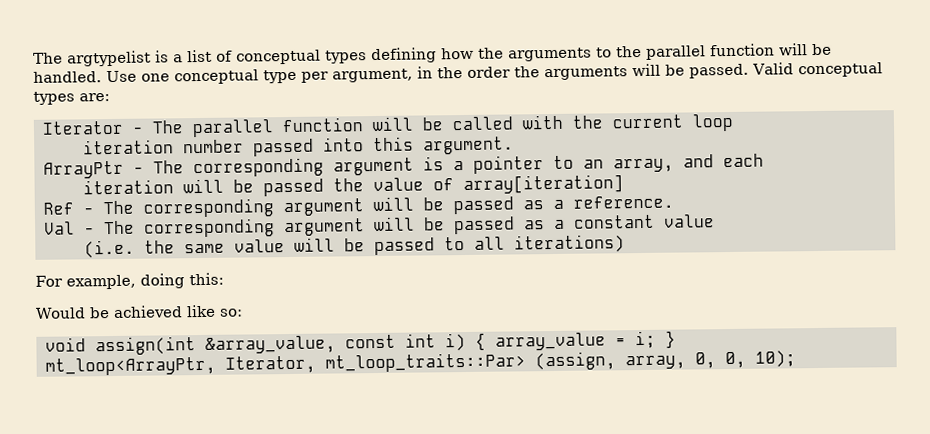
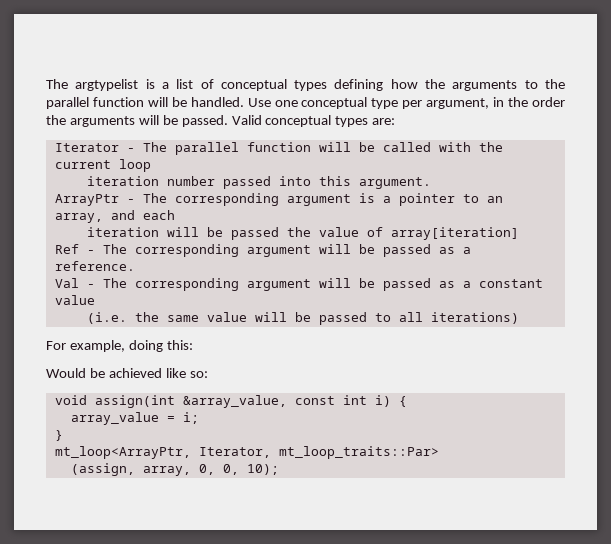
- void assign(int &array_value, const int i) { array_value = i; }
+ void assign(int &array_value, const int i) {
+ array_value = i;
+ }
- mt_loop<ArrayPtr, Iterator, mt_loop_traits::Par> (assign, array, 0, 0, 10);
+ mt_loop<ArrayPtr, Iterator, mt_loop_traits::Par>
+ (assign, array, 0, 0, 10);

